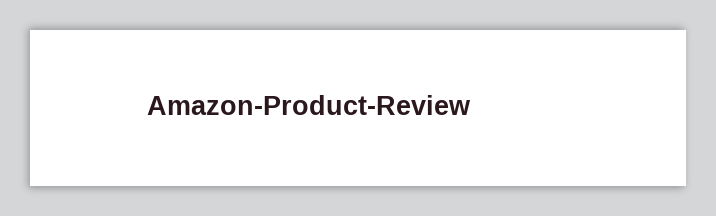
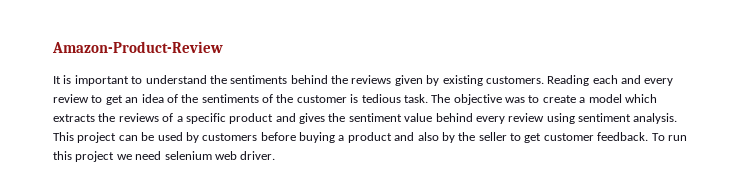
+ It is important to understand the sentiments behind the reviews given by existing customers. Reading each and every review to get an idea of the sentiments of the customer is tedious task. The objective was to create a model which extracts the reviews of a specific product and gives the sentiment value behind every review using sentiment analysis. This project can be used by customers before buying a product and also by the seller to get customer feedback. To run this project we need selenium web driver.

